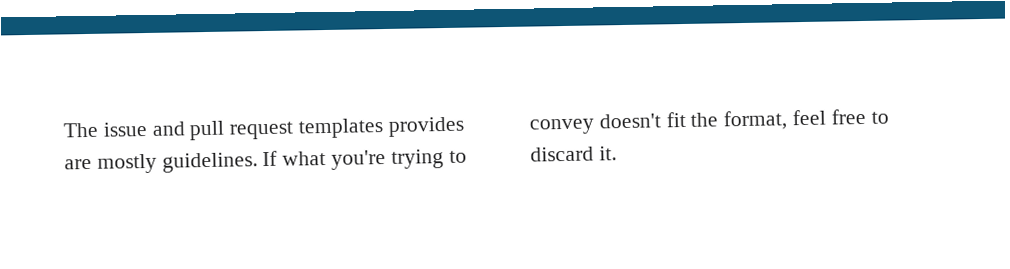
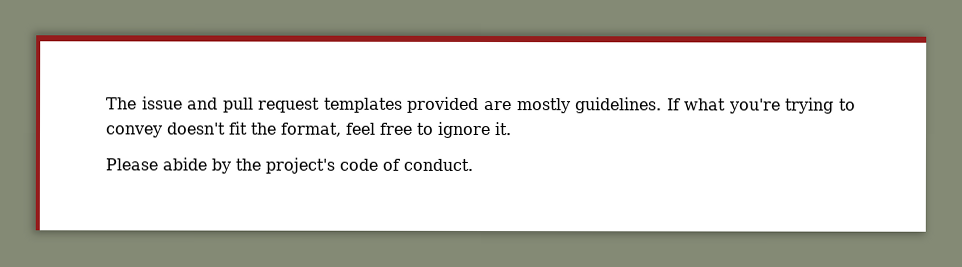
- The issue and pull request templates provides are mostly guidelines.
+ The issue and pull request templates provided are mostly guidelines.
- If what you're trying to convey doesn't fit the format, feel free to discard it.
+ If what you're trying to convey doesn't fit the format, feel free to ignore it.
+ Please abide by the project's code of conduct.

